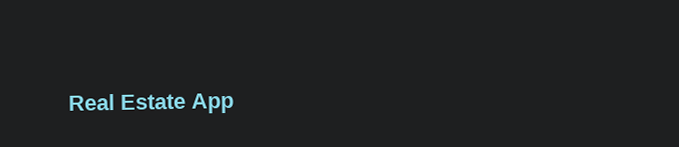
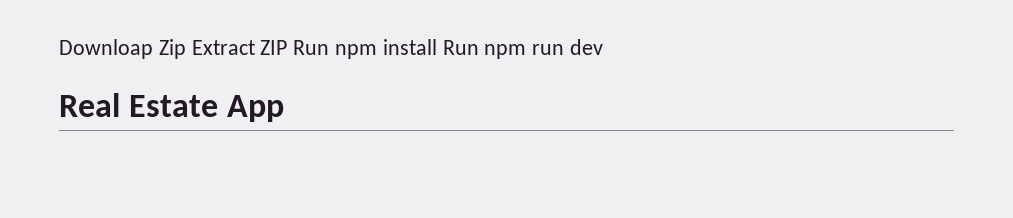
+ Downloap Zip Extract ZIP Run npm install Run npm run dev

